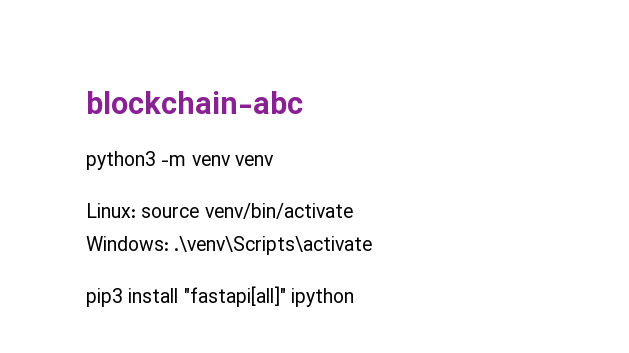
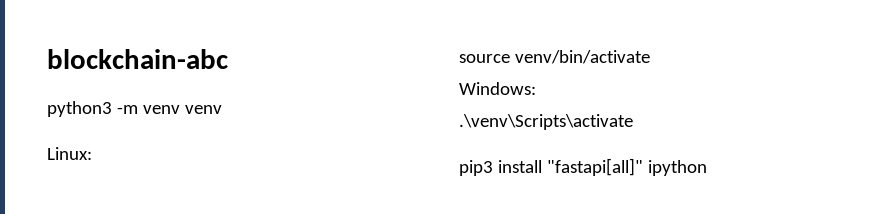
- Linux: source venv/bin/activate
+ Linux:
+ source venv/bin/activate
- Windows: .\venv\Scripts\activate
+ Windows:
+ .\venv\Scripts\activate

